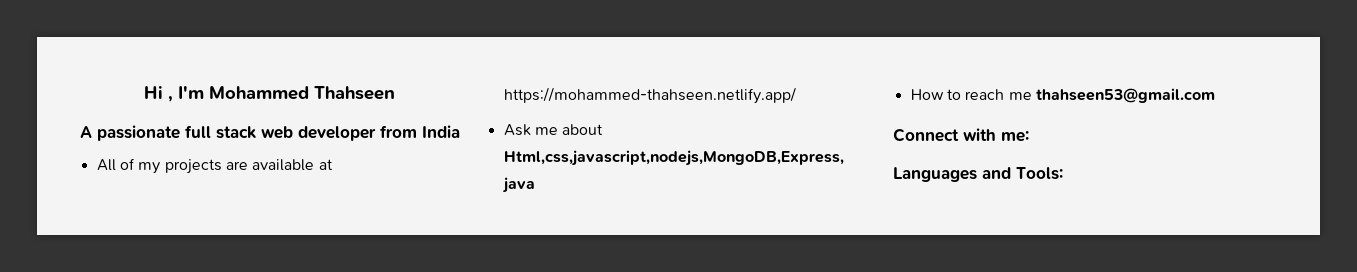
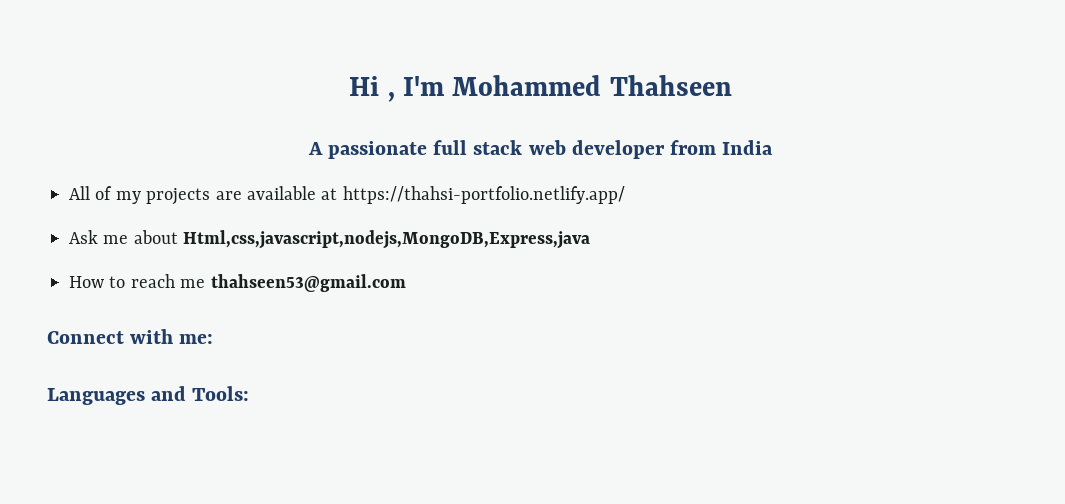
- All of my projects are available at https://mohammed-thahseen.netlify.app/
+ All of my projects are available at https://thahsi-portfolio.netlify.app/

